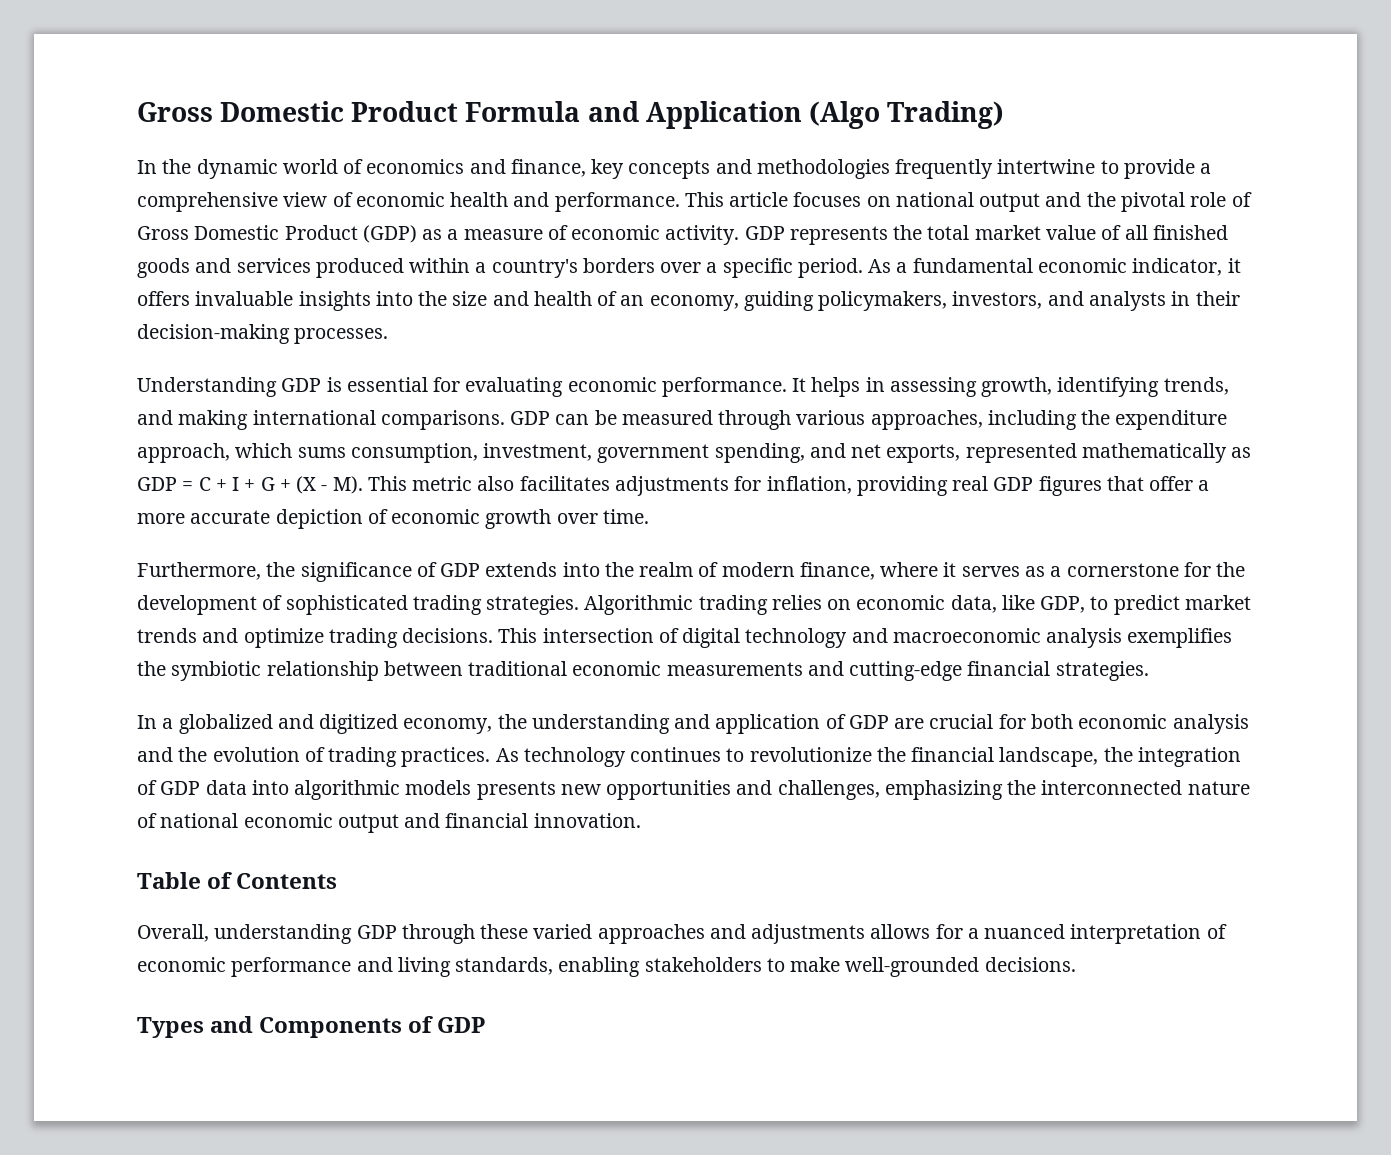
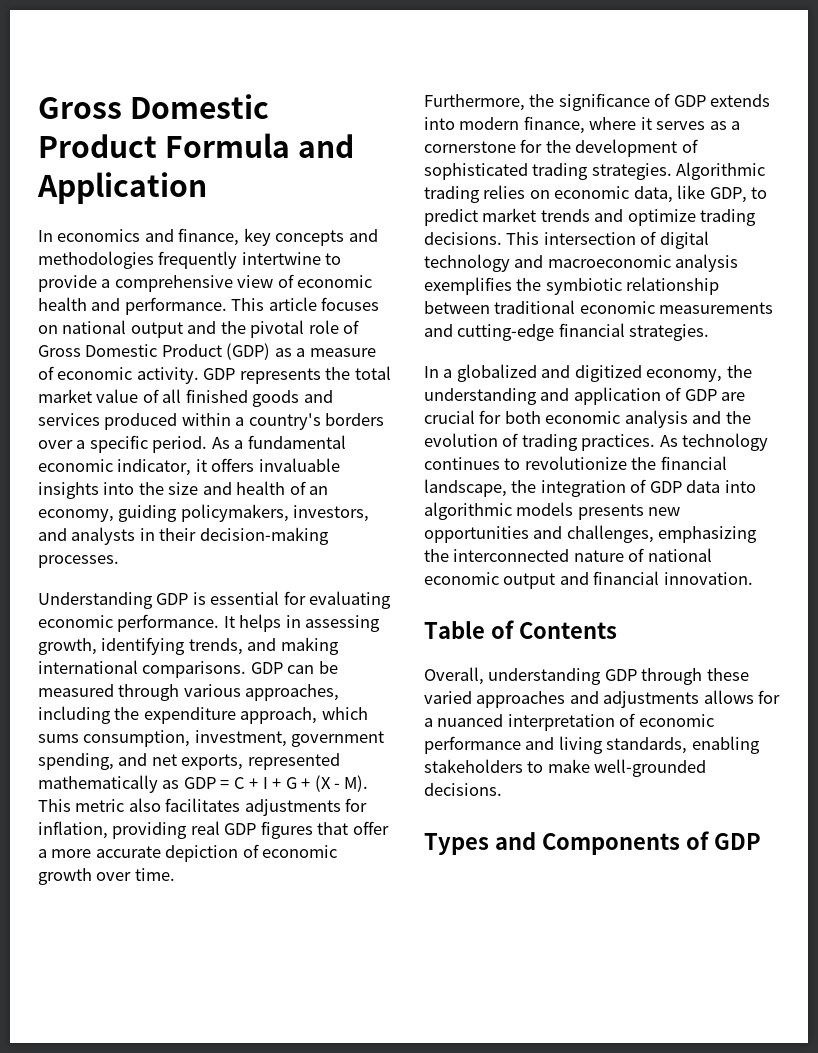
- Gross Domestic Product Formula and Application (Algo Trading)
- In the dynamic world of economics and finance, key concepts and methodologies frequently intertwine to provide a comprehensive view of economic health and performance.
+ Gross Domestic Product Formula and Application
+ In economics and finance, key concepts and methodologies frequently intertwine to provide a comprehensive view of economic health and performance.
- Furthermore, the significance of GDP extends into the realm of modern finance, where it serves as a cornerstone for the development of sophisticated trading strategies.
+ Furthermore, the significance of GDP extends into modern finance, where it serves as a cornerstone for the development of sophisticated trading strategies.

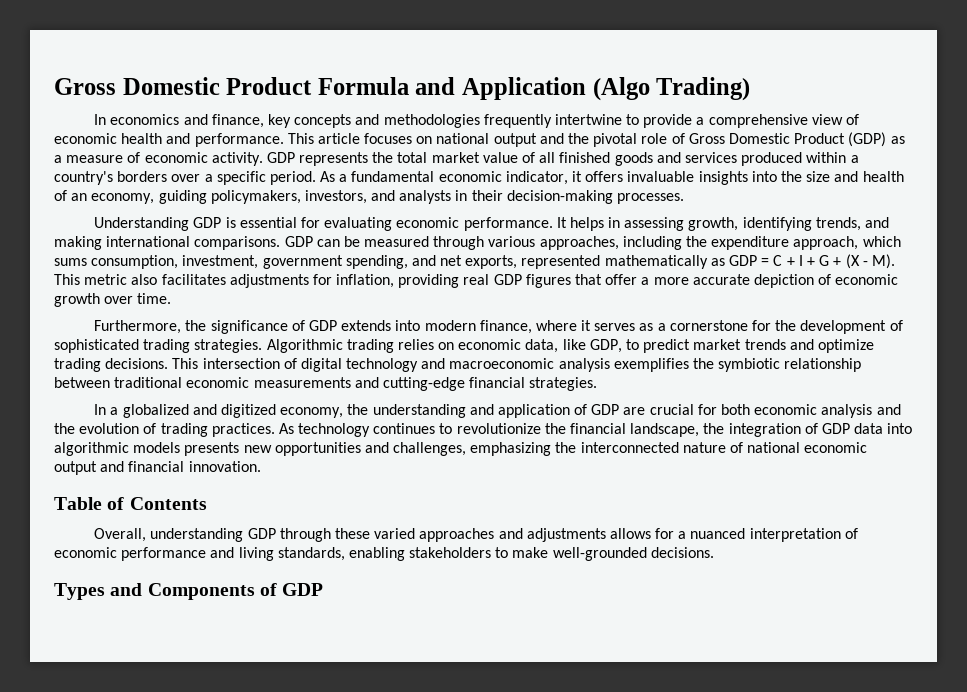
- Gross Domestic Product Formula and Application
+ Gross Domestic Product Formula and Application (Algo Trading)

